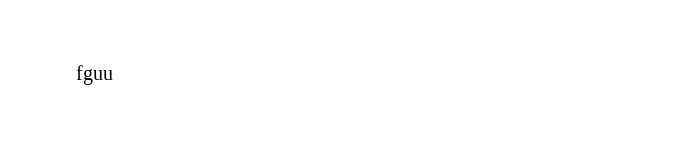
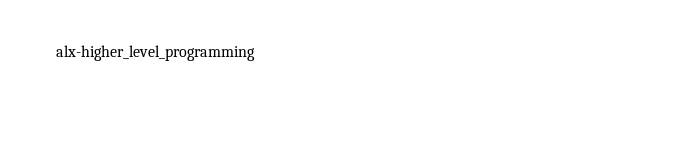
- fguu
+ alx-higher_level_programming

